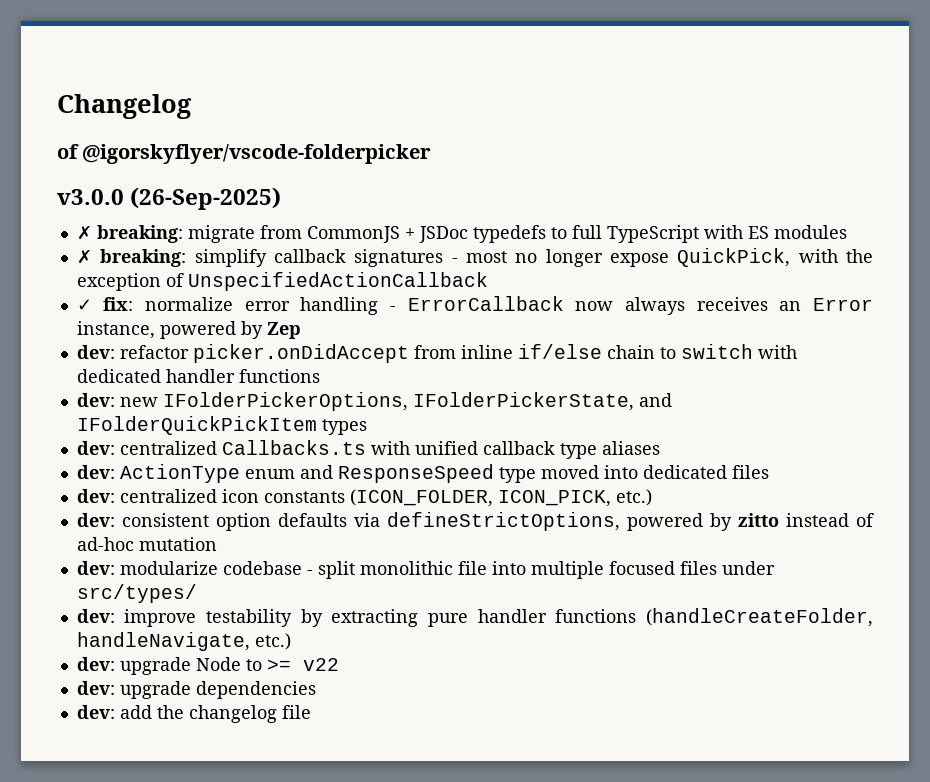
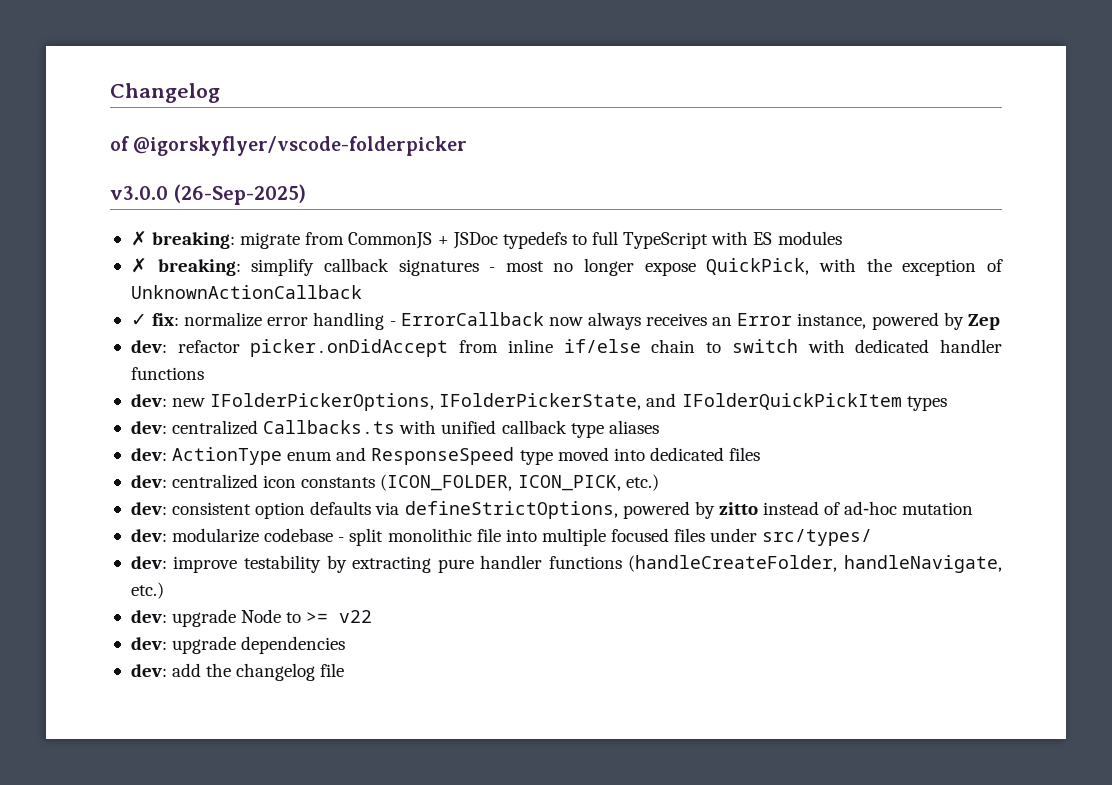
- ✗ breaking: simplify callback signatures - most no longer expose QuickPick, with the exception of UnspecifiedActionCallback
+ ✗ breaking: simplify callback signatures - most no longer expose QuickPick, with the exception of UnknownActionCallback

